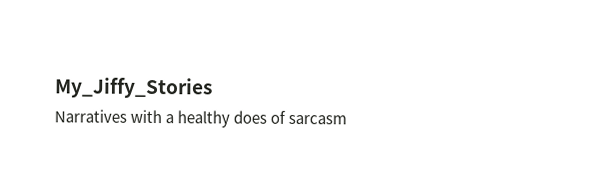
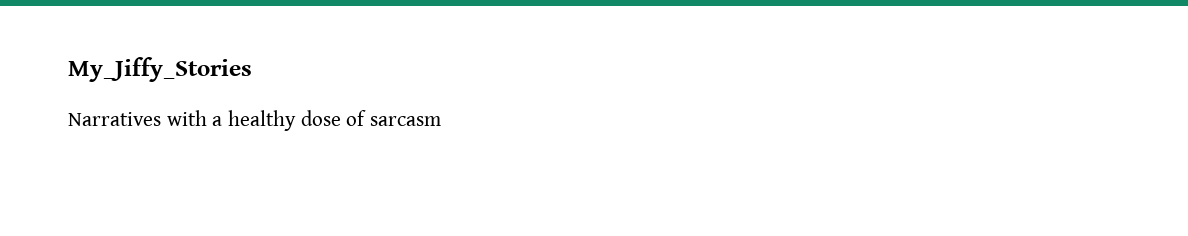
- Narratives with a healthy does of sarcasm
+ Narratives with a healthy dose of sarcasm

